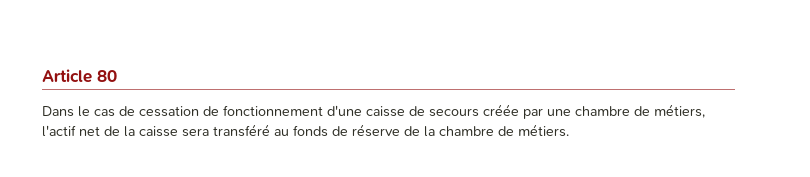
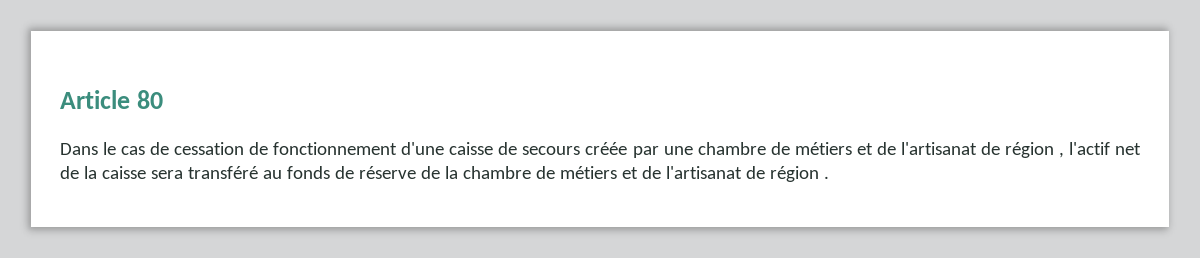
- Dans le cas de cessation de fonctionnement d'une caisse de secours créée par une chambre de métiers, l'actif net de la caisse sera transféré au fonds de réserve de la chambre de métiers.
+ Dans le cas de cessation de fonctionnement d'une caisse de secours créée par une chambre de métiers et de l'artisanat de région , l'actif net de la caisse sera transféré au fonds de réserve de la chambre de métiers et de l'artisanat de région .

